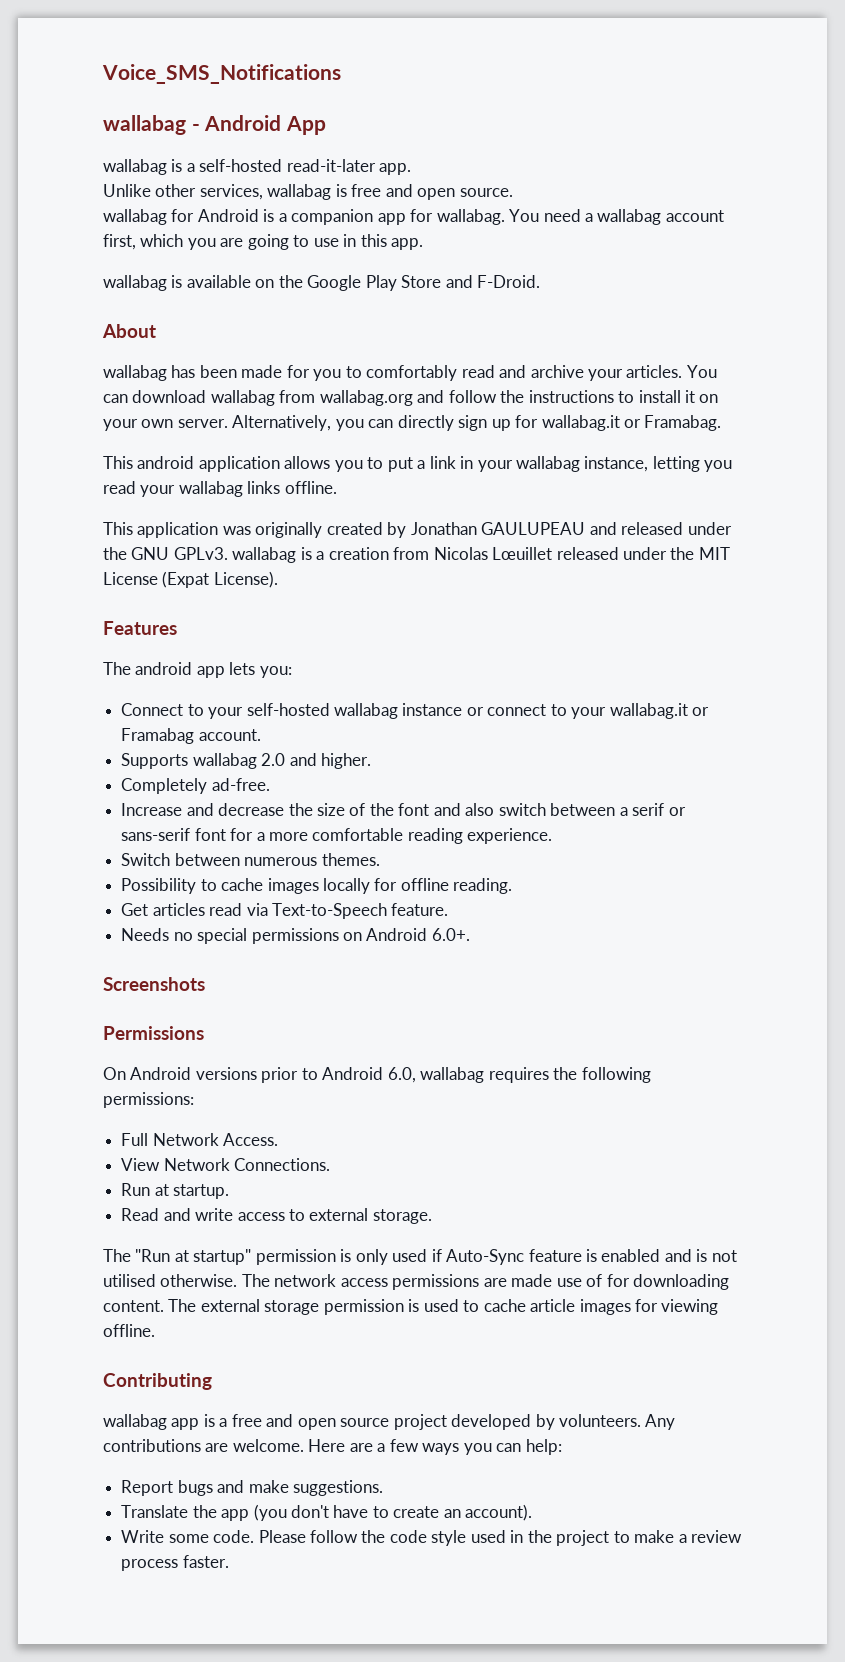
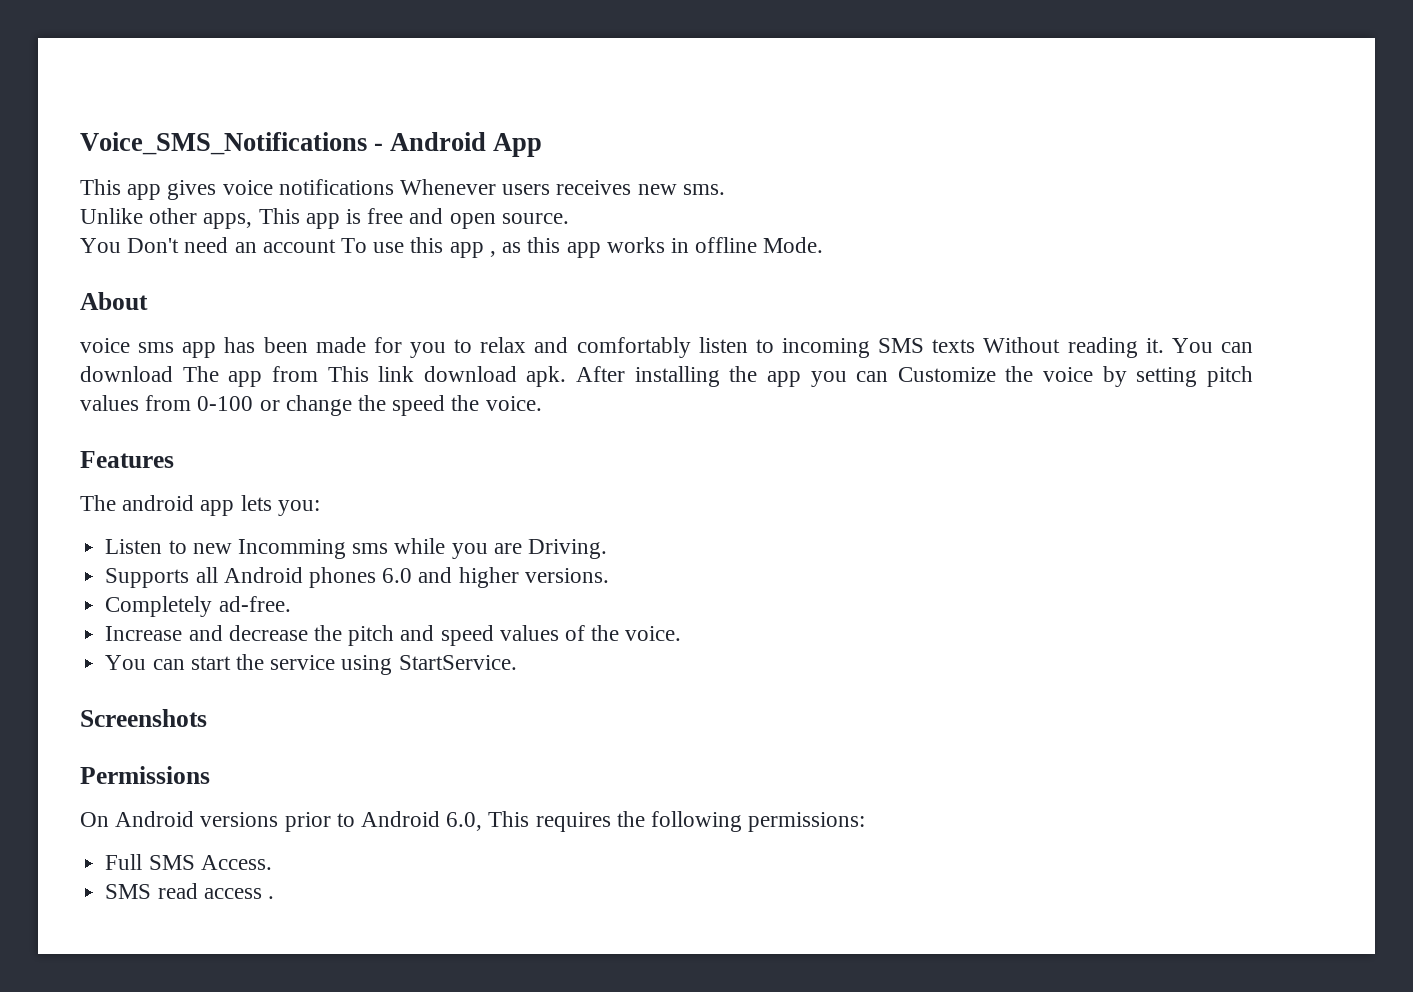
- Voice_SMS_Notifications
- wallabag - Android App
+ Voice_SMS_Notifications - Android App
- wallabag is a self-hosted read-it-later app.
+ This app gives voice notifications Whenever users receives new sms.
- Unlike other services, wallabag is free and open source.
+ Unlike other apps, This app is free and open source.
- wallabag for Android is a companion app for wallabag. You need a wallabag account first, which you are going to use in this app.
- wallabag is available on the Google Play Store and F-Droid.
+ You Don't need an account To use this app , as this app works in offline Mode.
  About
- wallabag has been made for you to comfortably read and archive your articles. You can download wallabag from wallabag.org and follow the instructions to install it on your own server. Alternatively, you can directly sign up for wallabag.it or Framabag.
- This android application allows you to put a link in your wallabag instance, letting you read your wallabag links offline.
- This application was originally created by Jonathan GAULUPEAU and released under the GNU GPLv3. wallabag is a creation from Nicolas Lœuillet released under the MIT License (Expat License).
+ voice sms app has been made for you to relax and comfortably listen to incoming SMS texts Without reading it. You can download The app from This link download apk. After installing the app you can Customize the voice by setting pitch values from 0-100 or change the speed the voice.
- Connect to your self-hosted wallabag instance or connect to your wallabag.it or Framabag account.
- Supports wallabag 2.0 and higher.
+ Listen to new Incomming sms while you are Driving.
+ Supports all Android phones 6.0 and higher versions.
- Increase and decrease the size of the font and also switch between a serif or sans-serif font for a more comfortable reading experience.
- Switch between numerous themes.
- Possibility to cache images locally for offline reading.
- Get articles read via Text-to-Speech feature.
- Needs no special permissions on Android 6.0+.
+ Increase and decrease the pitch and speed values of the voice.
+ You can start the service using StartService.
- On Android versions prior to Android 6.0, wallabag requires the following permissions:
+ On Android versions prior to Android 6.0, This requires the following permissions:
- Full Network Access.
+ Full SMS Access.
- View Network Connections.
- Run at startup.
- Read and write access to external storage.
- The "Run at startup" permission is only used if Auto-Sync feature is enabled and is not utilised otherwise. The network access permissions are made use of for downloading content. The external storage permission is used to cache article images for viewing offline.
- Contributing
- wallabag app is a free and open source project developed by volunteers. Any contributions are welcome. Here are a few ways you can help:
- Report bugs and make suggestions.
- Translate the app (you don't have to create an account).
- Write some code. Please follow the code style used in the project to make a review process faster.
+ SMS read access .

